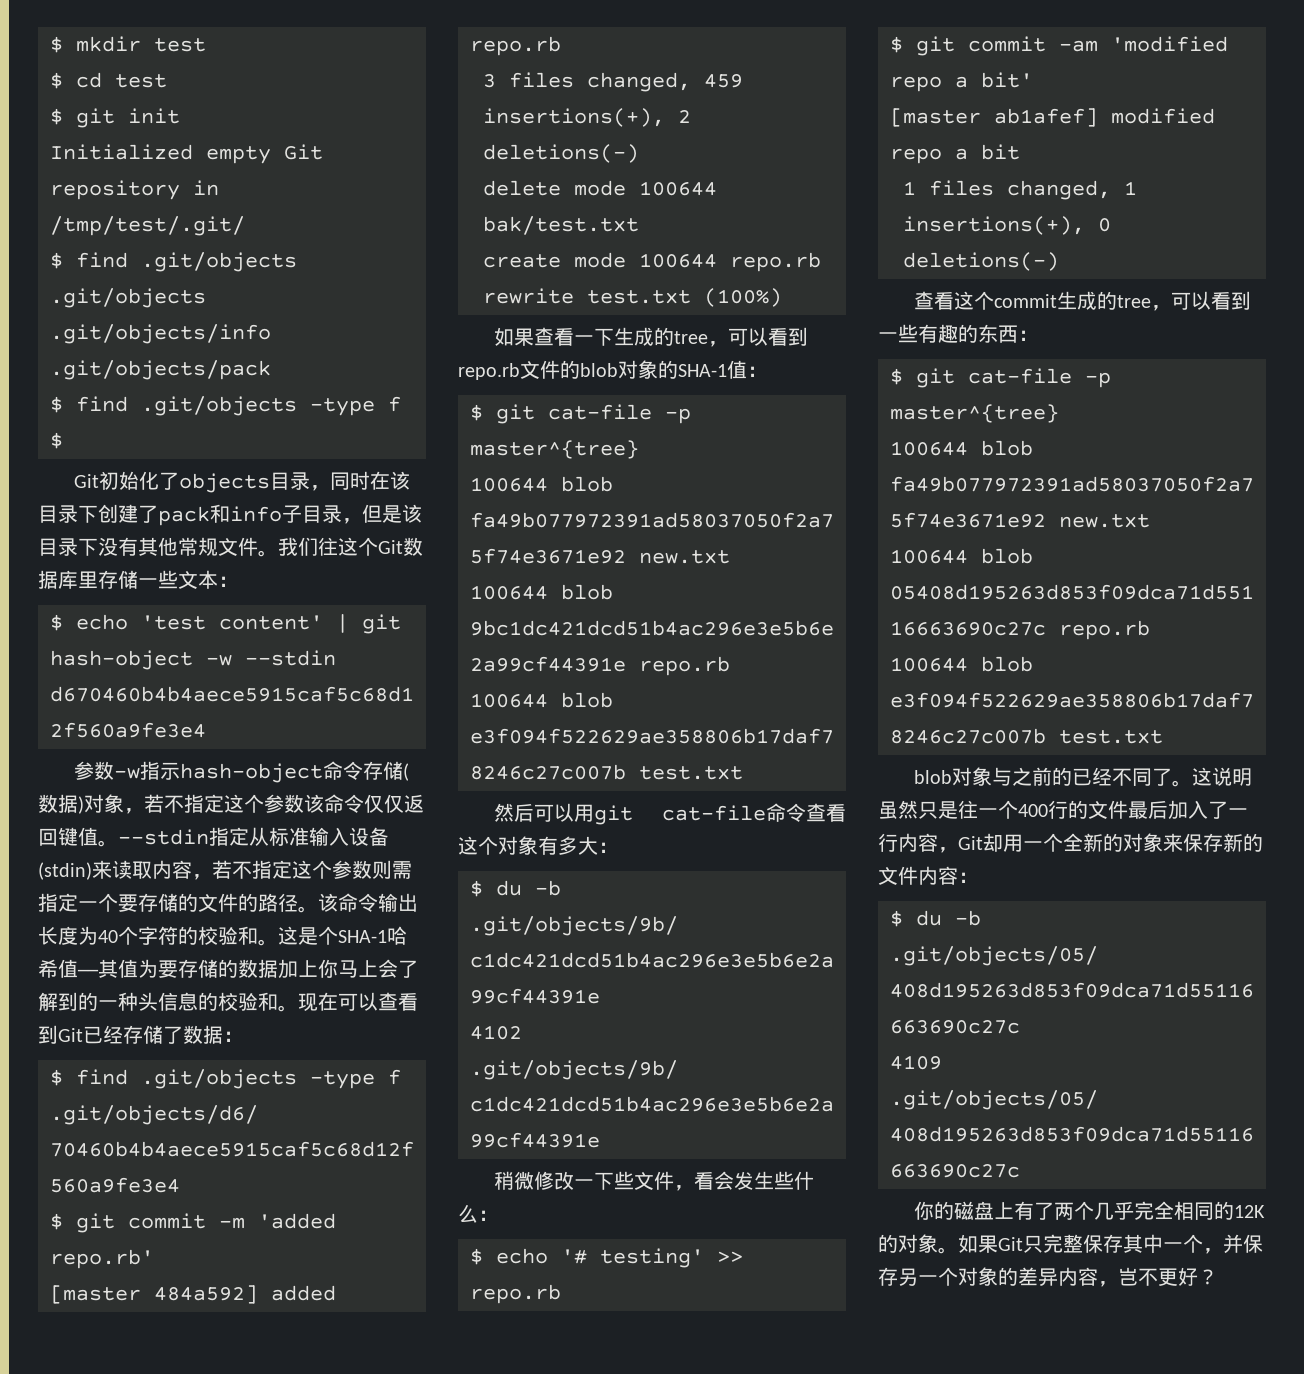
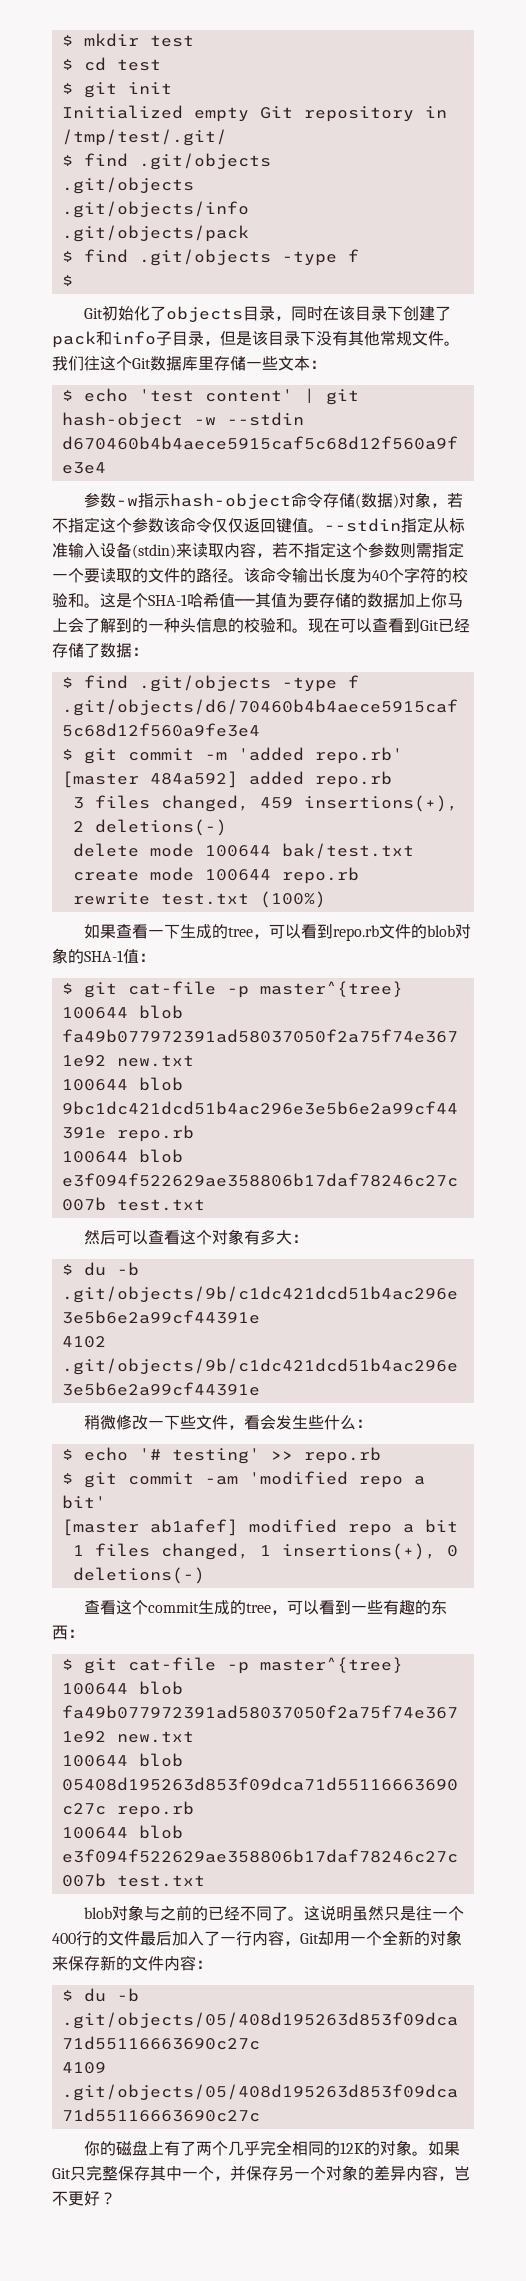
- --stdin指定从标准输入设备(stdin)来读取内容，若不指定这个参数则需指定一个要存储的文件的路径。
+ --stdin指定从标准输入设备(stdin)来读取内容，若不指定这个参数则需指定一个要读取的文件的路径。
- 然后可以用git cat-file命令查看这个对象有多大：
+ 然后可以查看这个对象有多大：

